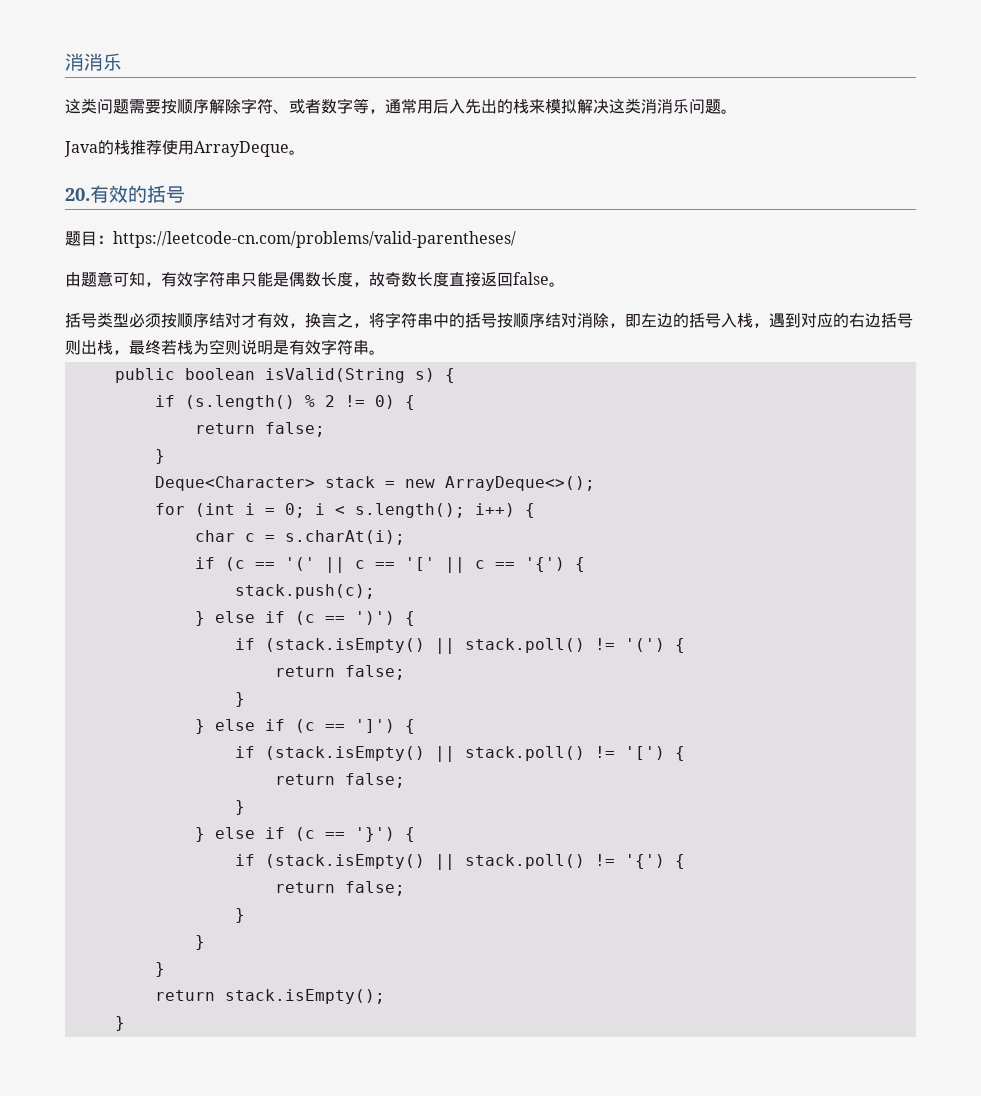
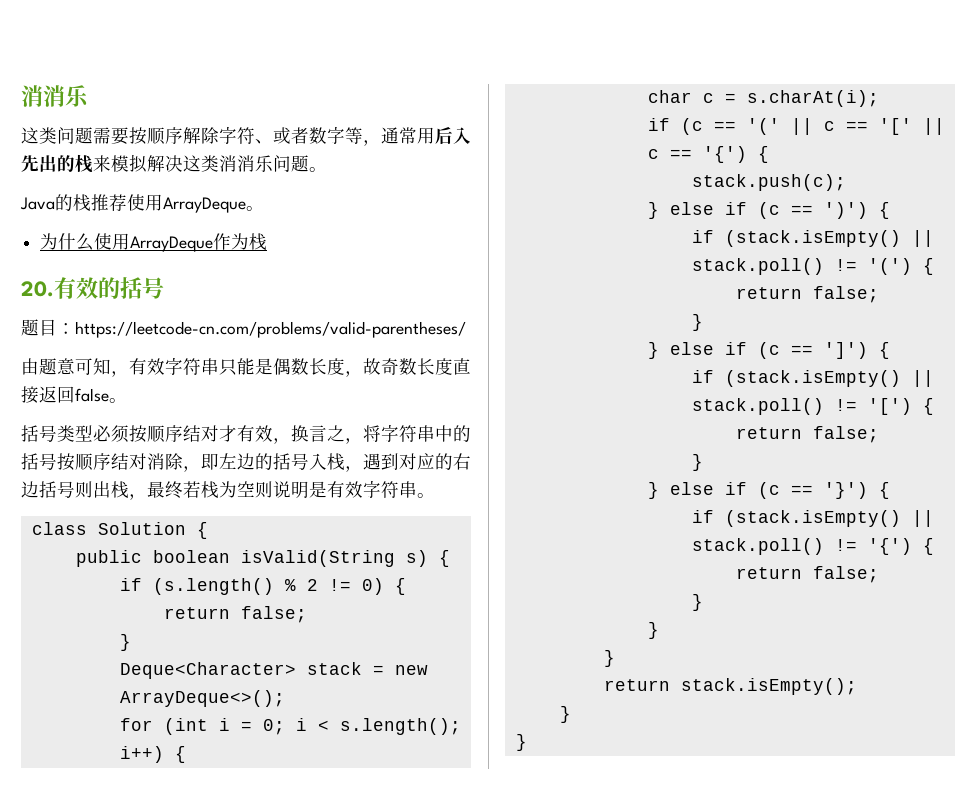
+ 为什么使用ArrayDeque作为栈
+ class Solution {
  return stack.isEmpty();
+ }

